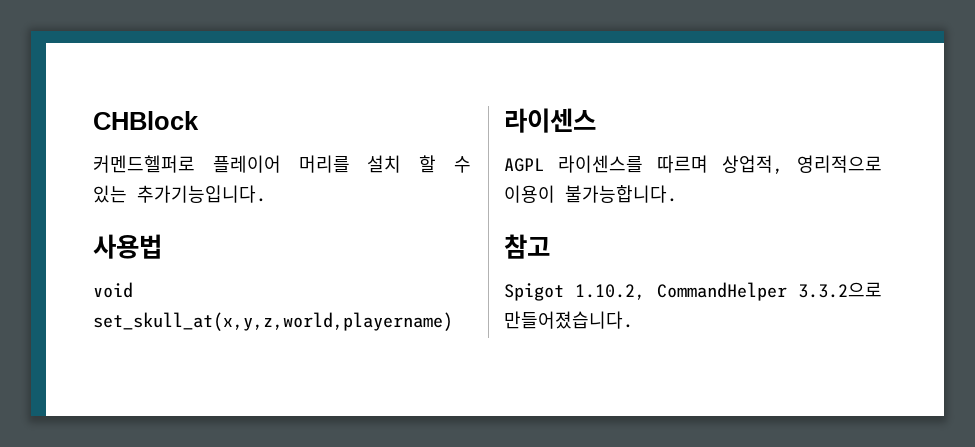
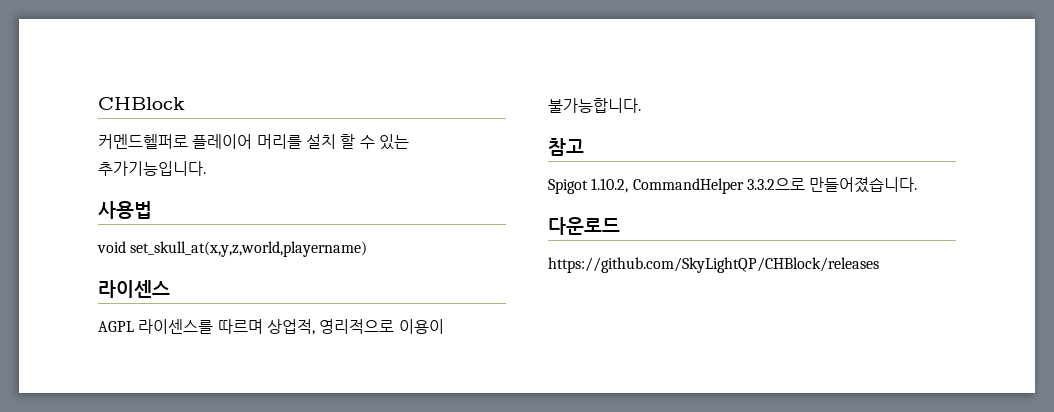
+ 다운로드
+ https://github.com/SkyLightQP/CHBlock/releases

